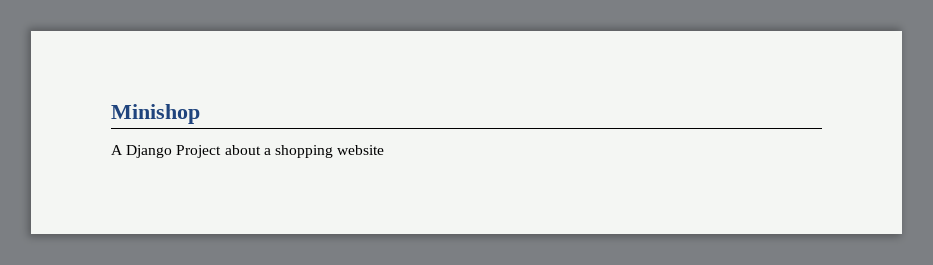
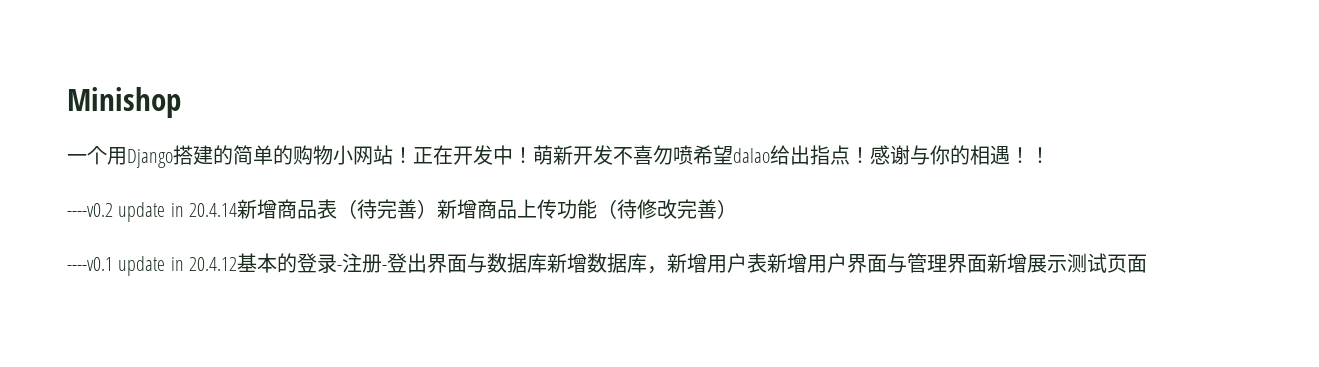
- A Django Project about a shopping website
+ 一个用Django搭建的简单的购物小网站！正在开发中！萌新开发不喜勿喷希望dalao给出指点！感谢与你的相遇！！
+ ----v0.2 update in 20.4.14新增商品表（待完善）新增商品上传功能（待修改完善）
+ ----v0.1 update in 20.4.12基本的登录-注册-登出界面与数据库新增数据库，新增用户表新增用户界面与管理界面新增展示测试页面

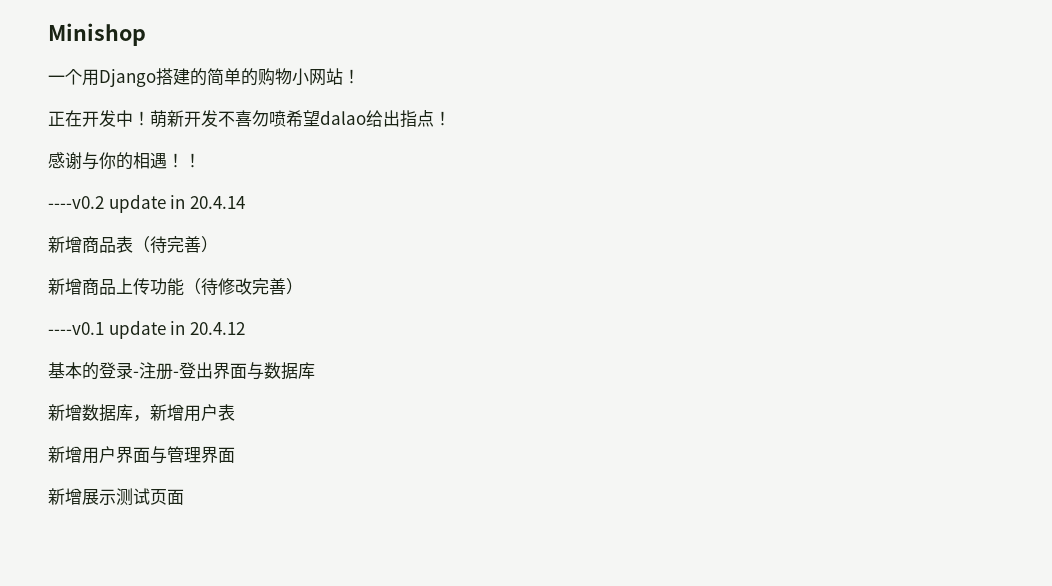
- 一个用Django搭建的简单的购物小网站！正在开发中！
+ 一个用Django搭建的简单的购物小网站！
+ 正在开发中！
- 萌新开发不喜勿喷希望dalao给出指点！感谢与你的相遇！
+ 萌新开发不喜勿喷希望dalao给出指点！
+ 感谢与你的相遇！
- ----v0.2 update in 20.4.14新增商品表（待完善）新增商品上传功能（待修改完善）
+ ----v0.2 update in 20.4.14
+ 新增商品表（待完善）
+ 新增商品上传功能（待修改完善）
- ----v0.1 update in 20.4.12基本的登录-注册-登出界面与数据库新增数据库，新增用户表新增用户界面与管理界面新增展示测试页面
+ ----v0.1 update in 20.4.12
+ 基本的登录-注册-登出界面与数据库
+ 新增数据库，新增用户表
+ 新增用户界面与管理界面
+ 新增展示测试页面

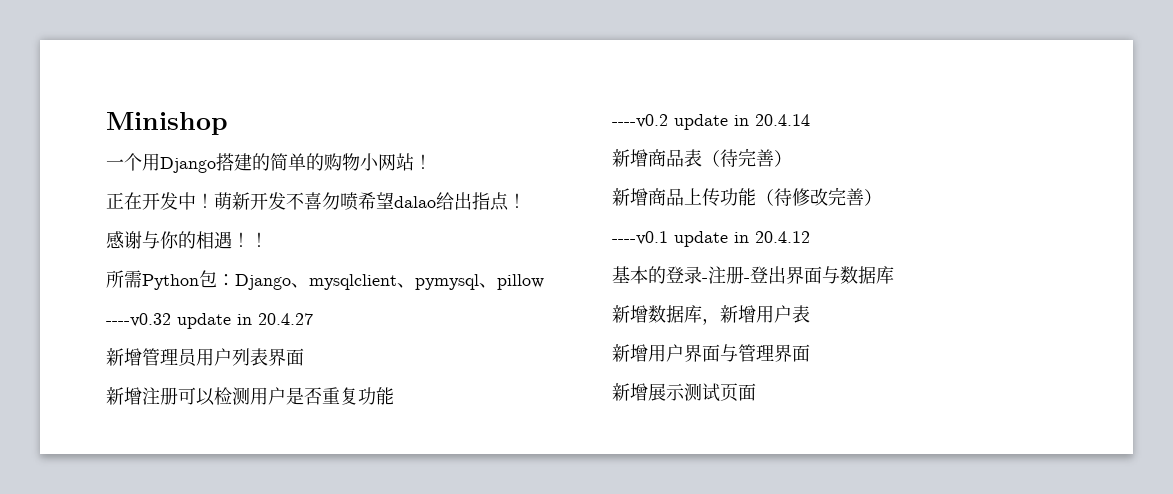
+ 所需Python包：Django、mysqlclient、pymysql、pillow
+ ----v0.32 update in 20.4.27
+ 新增管理员用户列表界面
+ 新增注册可以检测用户是否重复功能

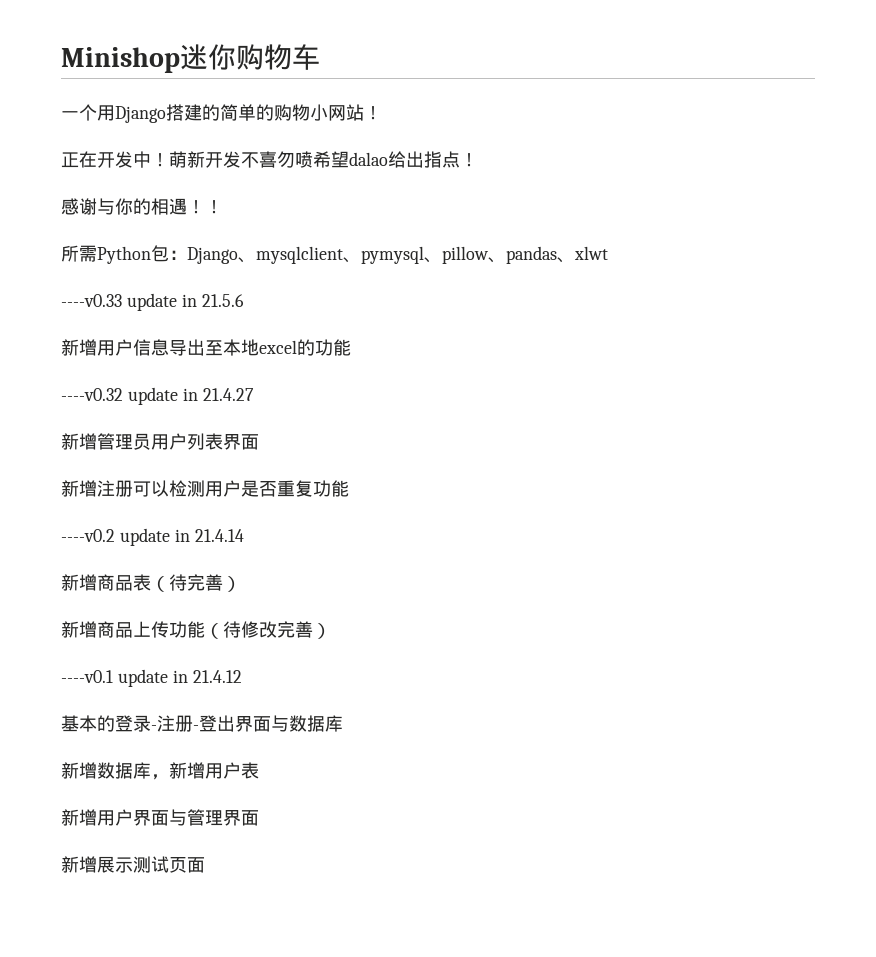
- Minishop
+ Minishop迷你购物车
- 所需Python包：Django、mysqlclient、pymysql、pillow
+ 所需Python包：Django、mysqlclient、pymysql、pillow、pandas、xlwt
+ ----v0.33 update in 21.5.6
+ 新增用户信息导出至本地excel的功能
- ----v0.32 update in 20.4.27
+ ----v0.32 update in 21.4.27
- ----v0.2 update in 20.4.14
+ ----v0.2 update in 21.4.14
- ----v0.1 update in 20.4.12
+ ----v0.1 update in 21.4.12

